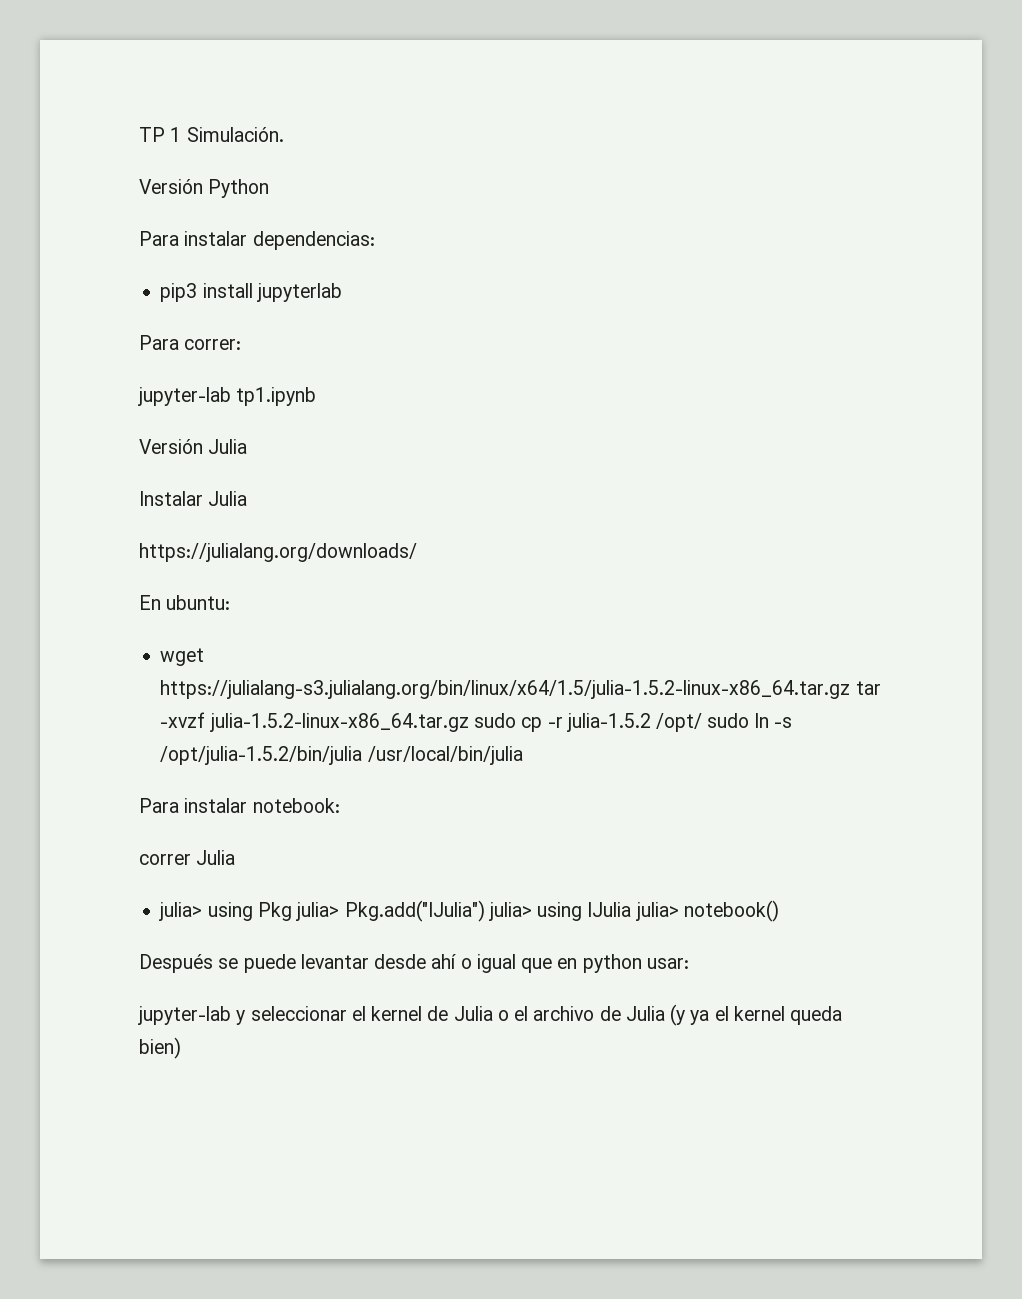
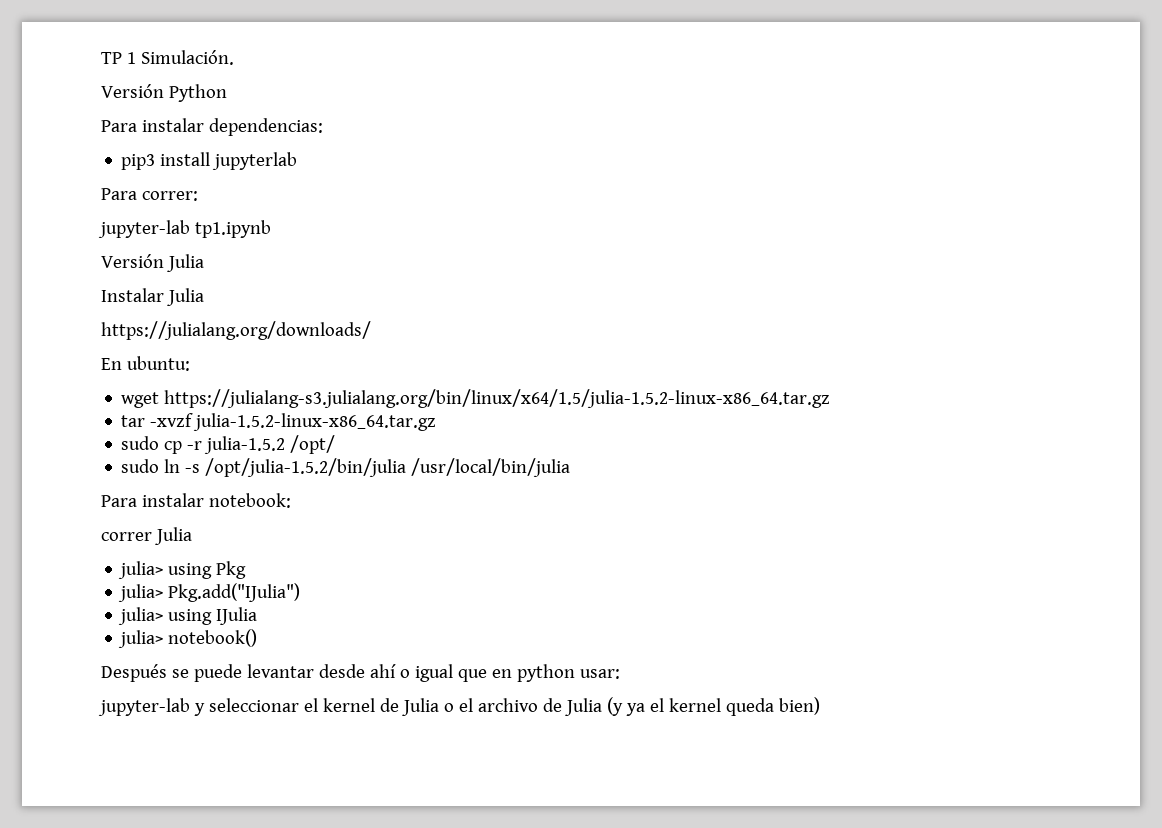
- wget https://julialang-s3.julialang.org/bin/linux/x64/1.5/julia-1.5.2-linux-x86_64.tar.gz tar -xvzf julia-1.5.2-linux-x86_64.tar.gz sudo cp -r julia-1.5.2 /opt/ sudo ln -s /opt/julia-1.5.2/bin/julia /usr/local/bin/julia
+ wget https://julialang-s3.julialang.org/bin/linux/x64/1.5/julia-1.5.2-linux-x86_64.tar.gz
+ tar -xvzf julia-1.5.2-linux-x86_64.tar.gz
+ sudo cp -r julia-1.5.2 /opt/
+ sudo ln -s /opt/julia-1.5.2/bin/julia /usr/local/bin/julia
- julia> using Pkg julia> Pkg.add("IJulia") julia> using IJulia julia> notebook()
+ julia> using Pkg
+ julia> Pkg.add("IJulia")
+ julia> using IJulia
+ julia> notebook()

